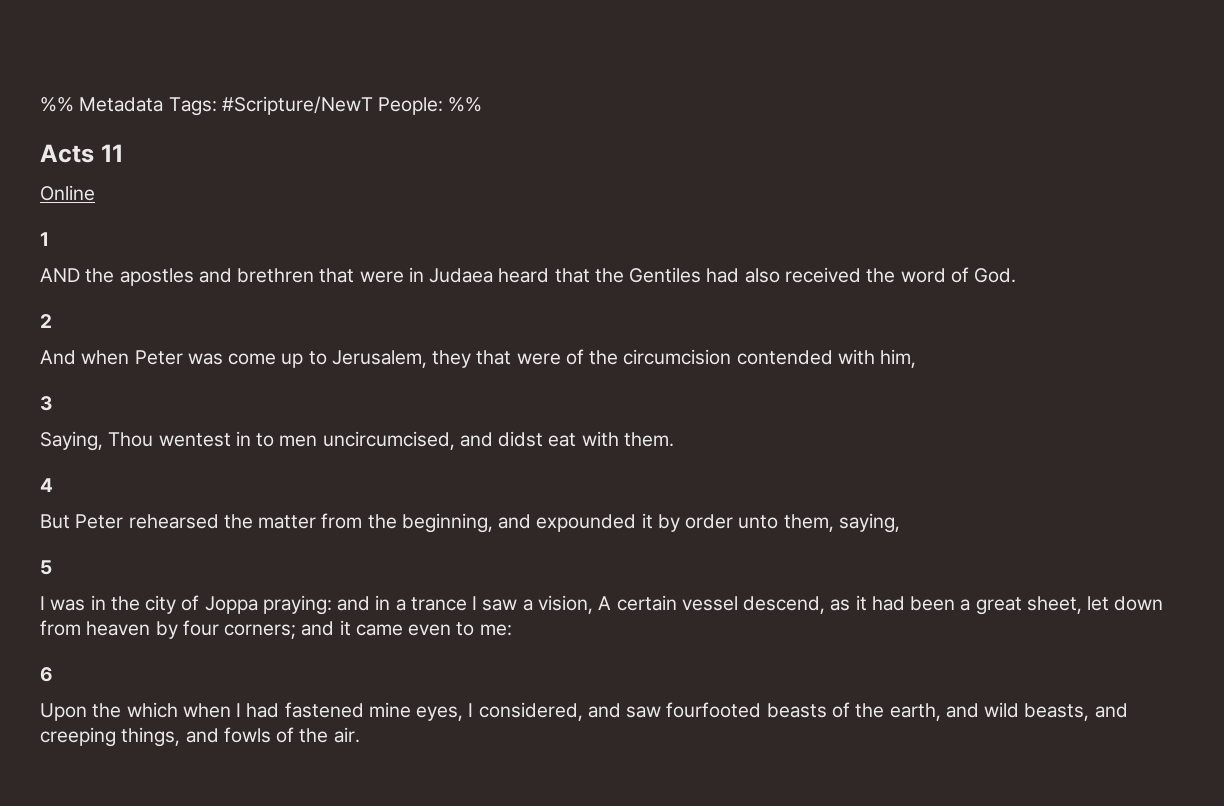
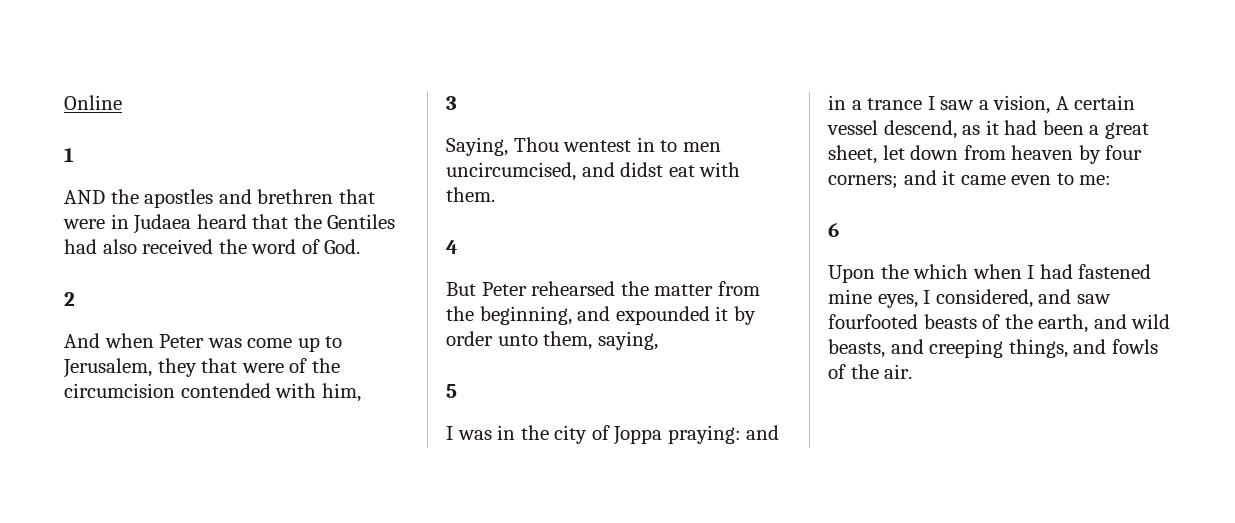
- %% Metadata Tags: #Scripture/NewT People: %%
- Acts 11

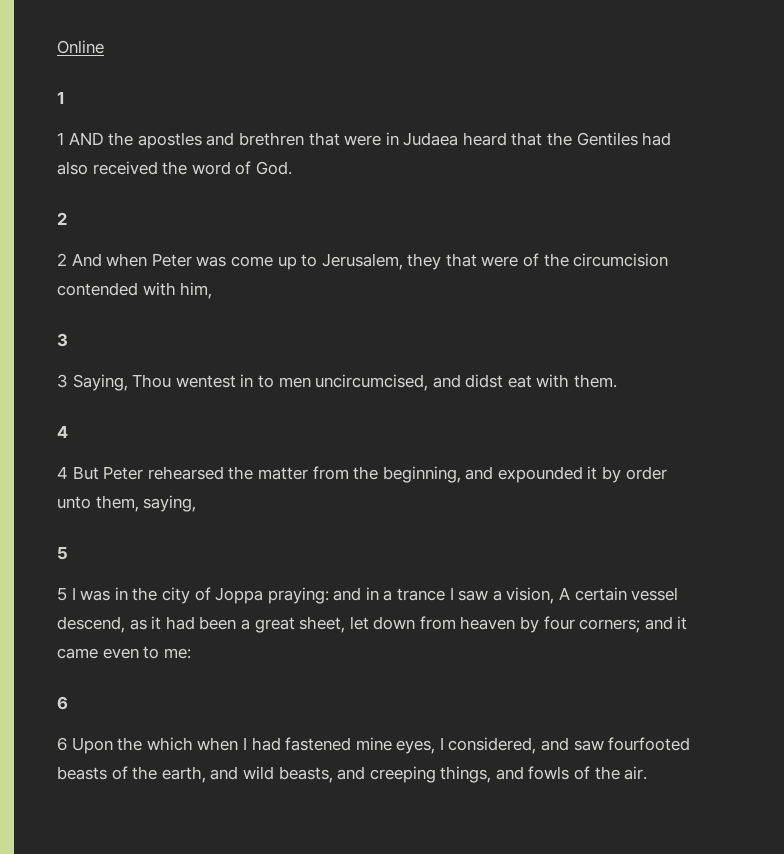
- AND the apostles and brethren that were in Judaea heard that the Gentiles had also received the word of God.
+ 1 AND the apostles and brethren that were in Judaea heard that the Gentiles had also received the word of God.
- And when Peter was come up to Jerusalem, they that were of the circumcision contended with him,
+ 2 And when Peter was come up to Jerusalem, they that were of the circumcision contended with him,
- Saying, Thou wentest in to men uncircumcised, and didst eat with them.
+ 3 Saying, Thou wentest in to men uncircumcised, and didst eat with them.
- But Peter rehearsed the matter from the beginning, and expounded it by order unto them, saying,
+ 4 But Peter rehearsed the matter from the beginning, and expounded it by order unto them, saying,
- I was in the city of Joppa praying: and in a trance I saw a vision, A certain vessel descend, as it had been a great sheet, let down from heaven by four corners; and it came even to me:
+ 5 I was in the city of Joppa praying: and in a trance I saw a vision, A certain vessel descend, as it had been a great sheet, let down from heaven by four corners; and it came even to me:
- Upon the which when I had fastened mine eyes, I considered, and saw fourfooted beasts of the earth, and wild beasts, and creeping things, and fowls of the air.
+ 6 Upon the which when I had fastened mine eyes, I considered, and saw fourfooted beasts of the earth, and wild beasts, and creeping things, and fowls of the air.

